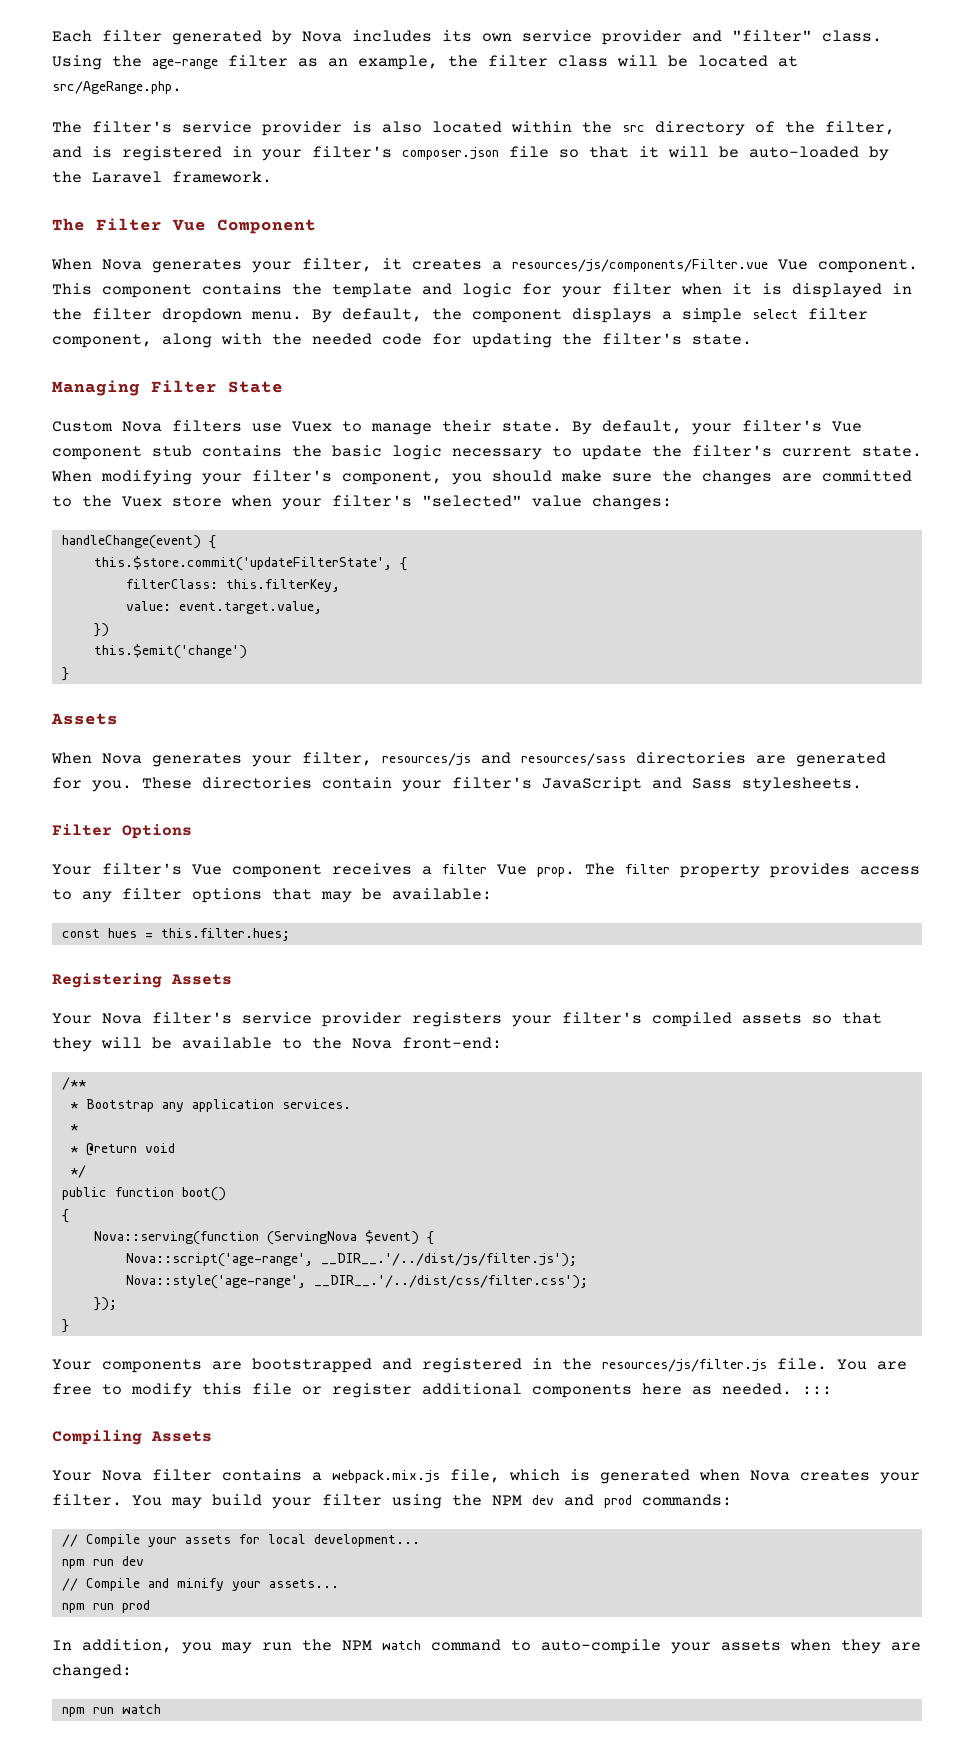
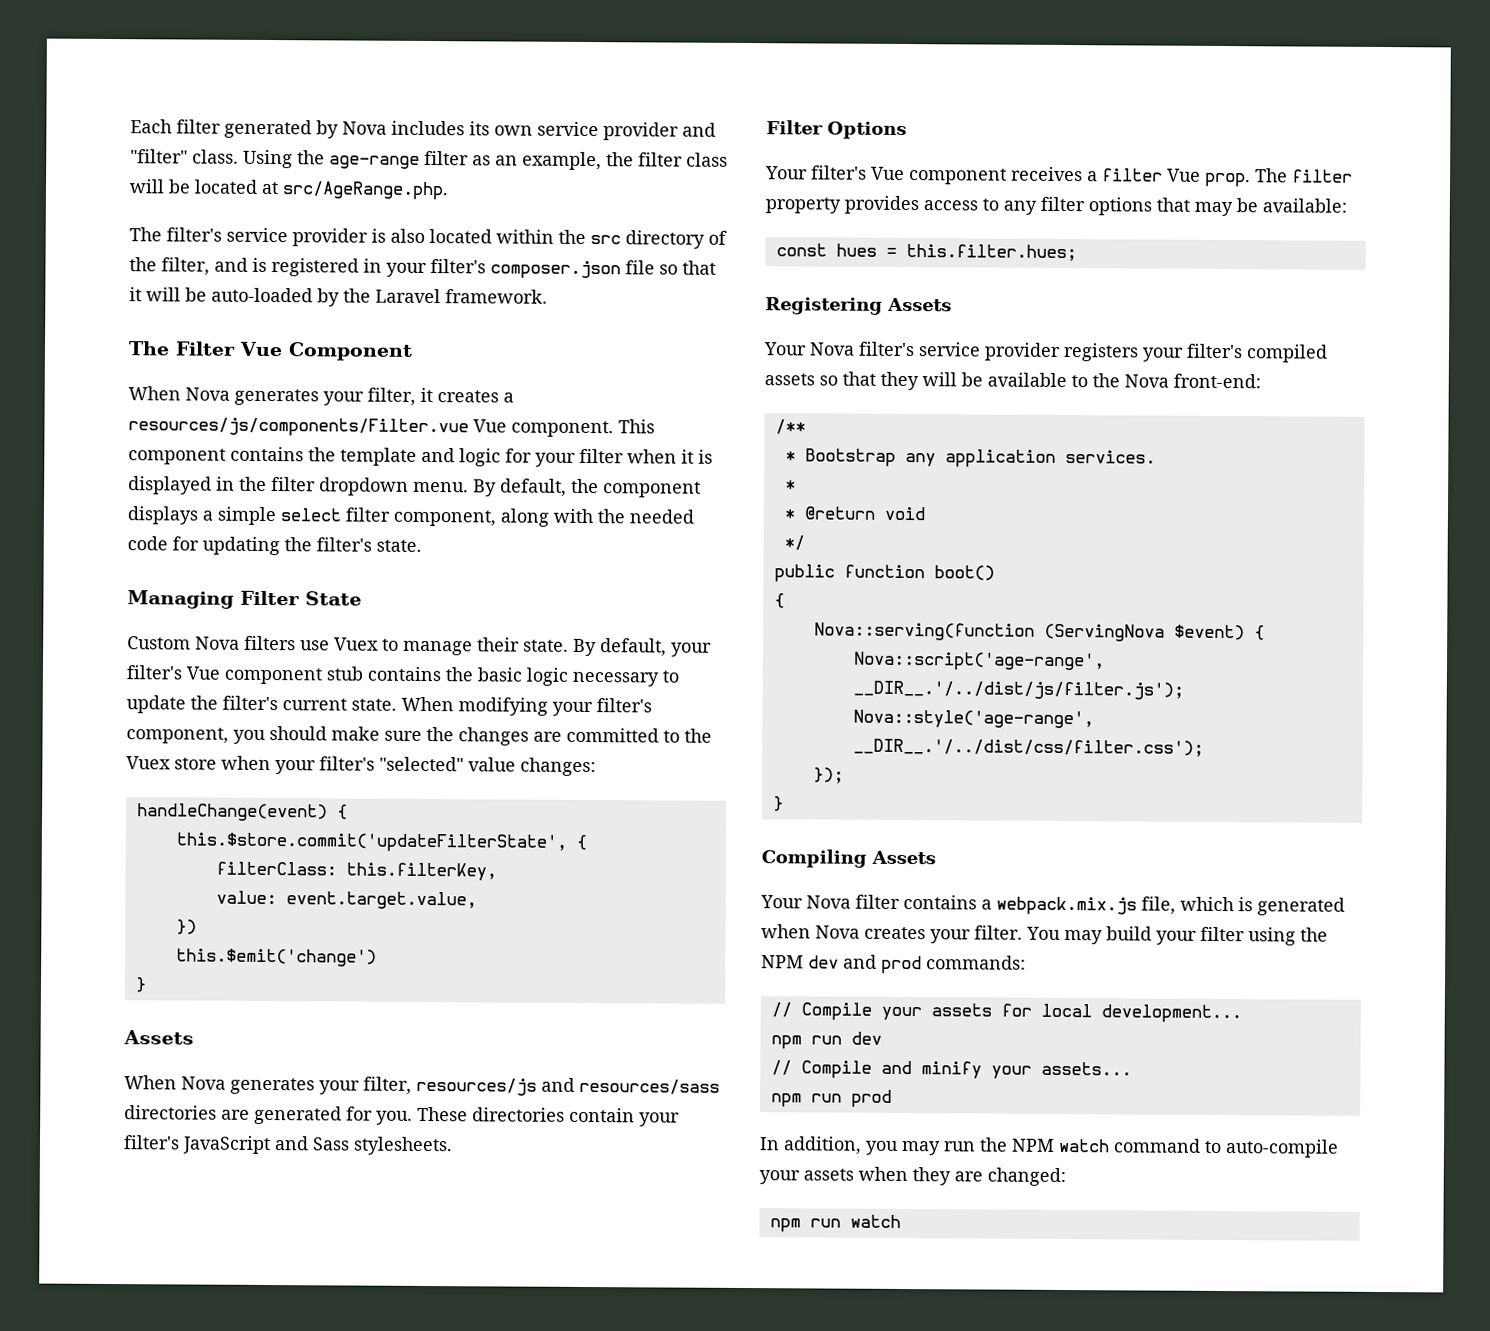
- Your components are bootstrapped and registered in the resources/js/filter.js file. You are free to modify this file or register additional components here as needed. :::

